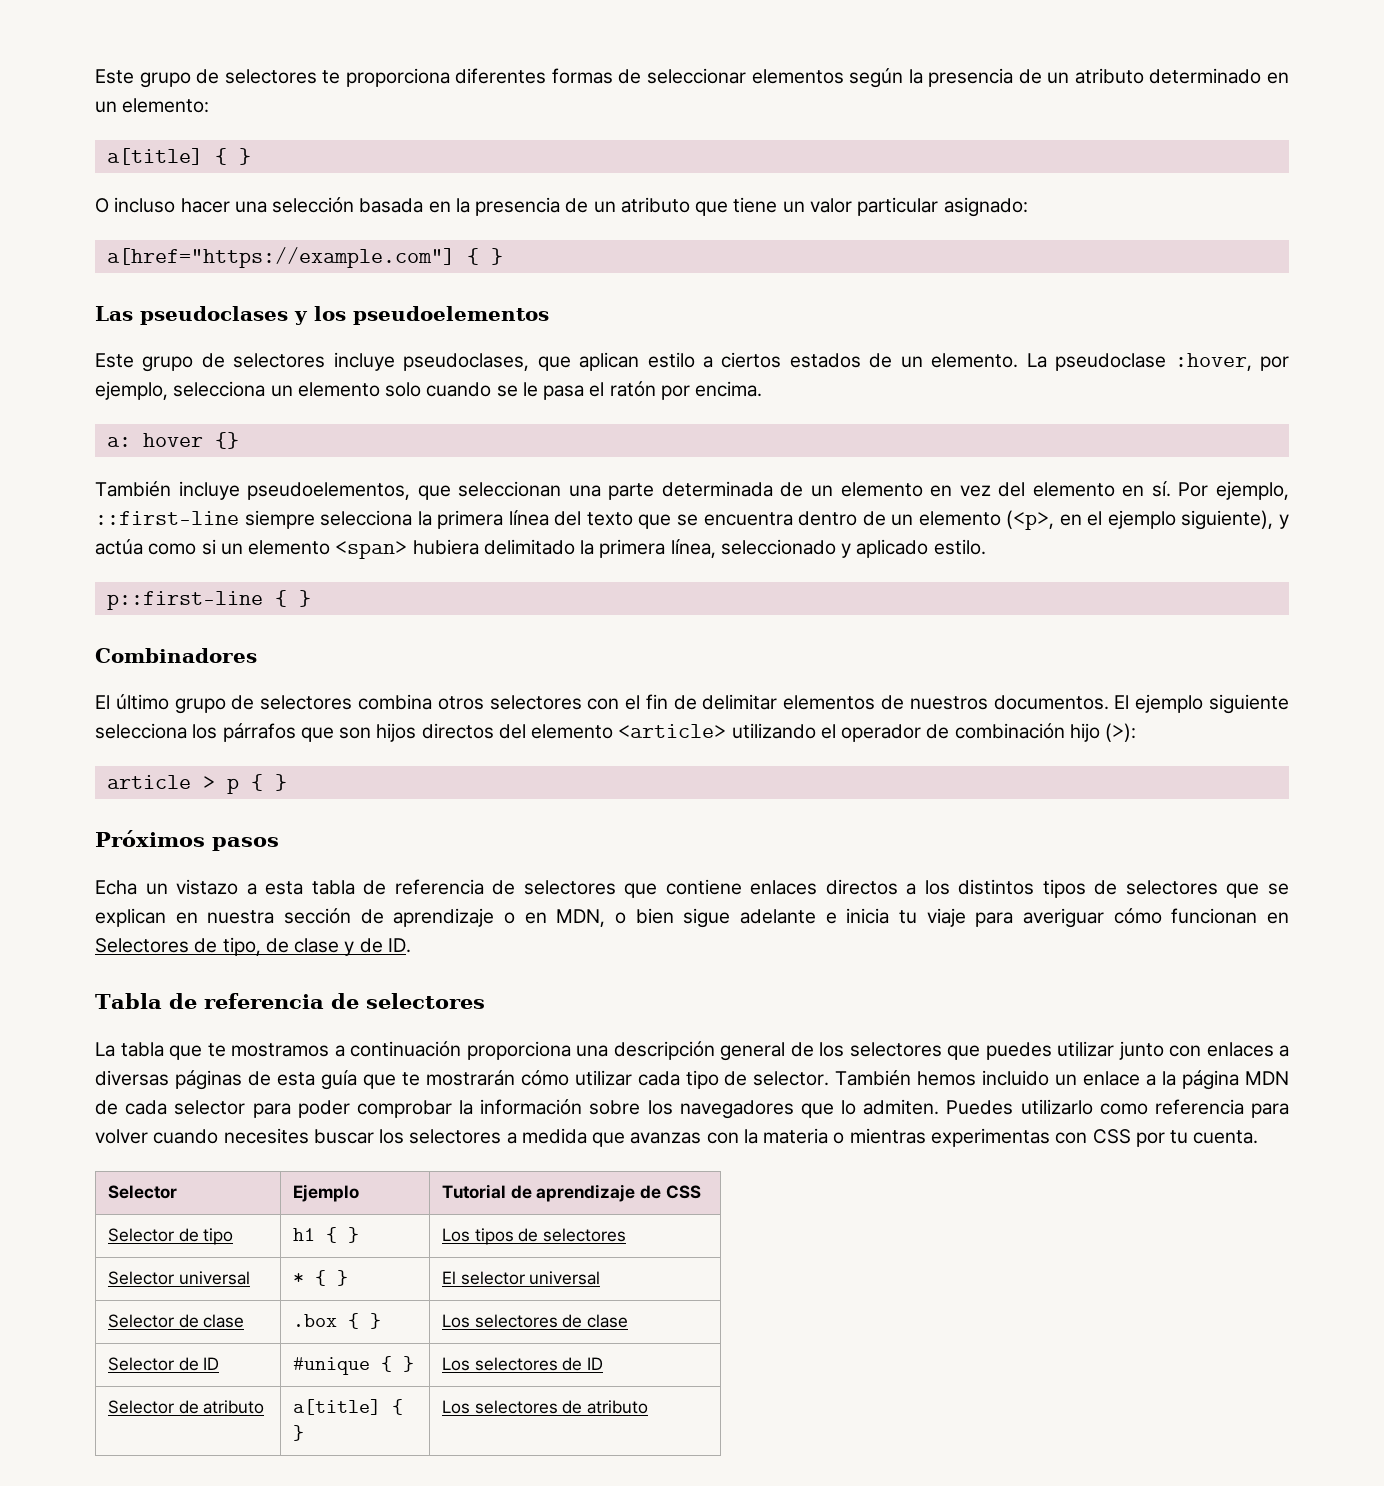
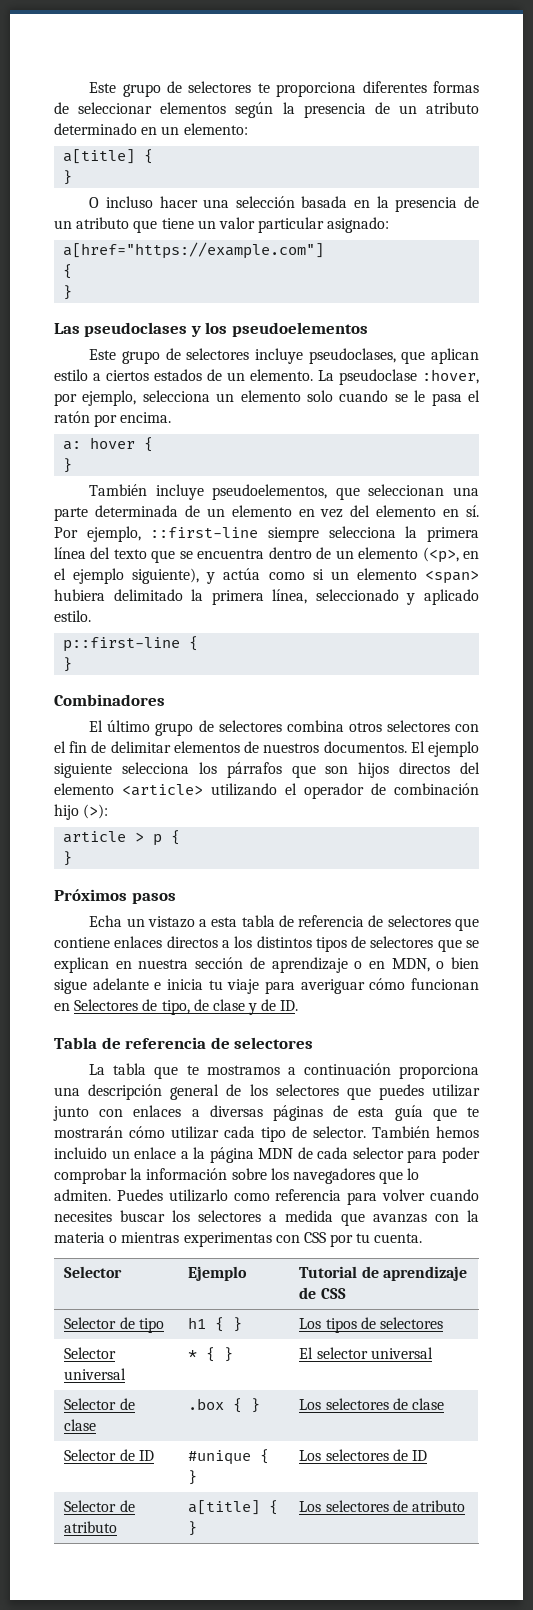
  Este grupo de selectores te proporciona diferentes formas de seleccionar elementos según la presencia de un atributo determinado en un elemento:
- a[title] { }
+ a[title] {
+ }
- a[href="https://example.com"] { }
+ a[href="https://example.com"]
+ {
+ }
- a: hover {}
+ a: hover {
+ }
- p::first-line { }
+ p::first-line {
+ }
- article > p { }
+ article > p {
+ }

